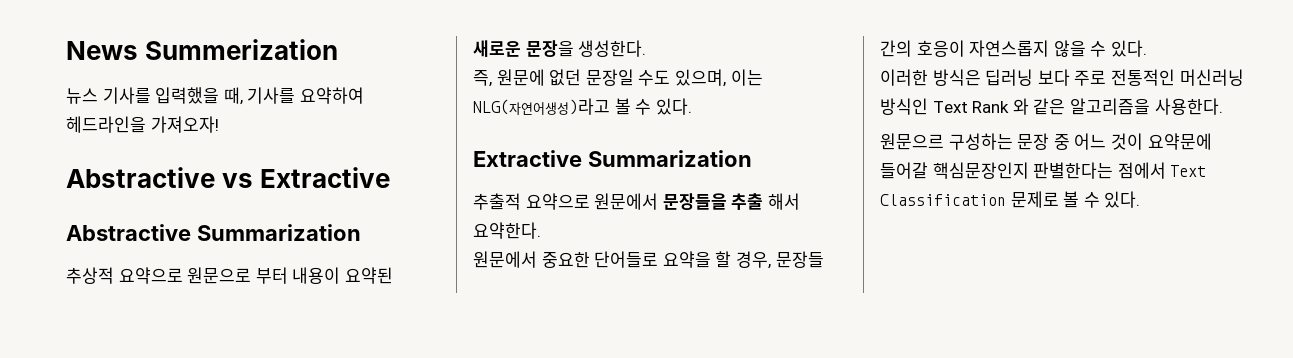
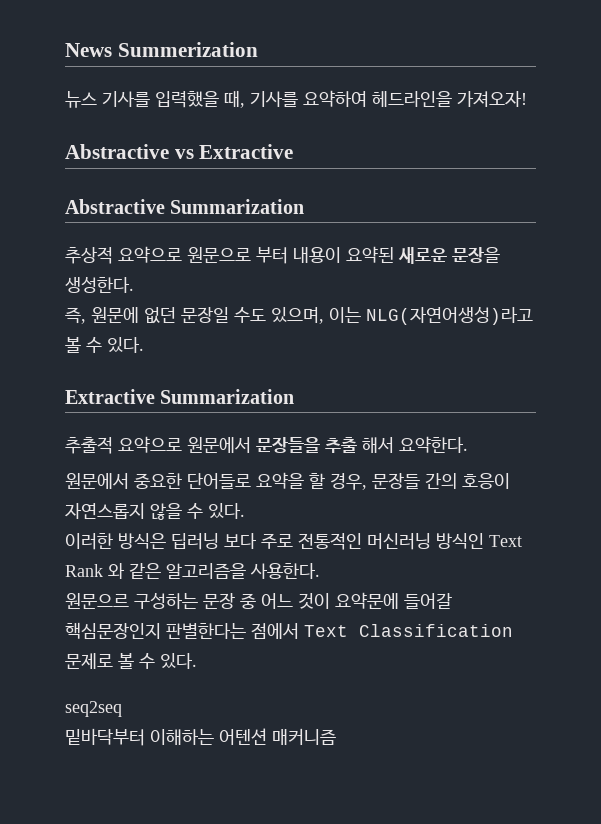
+ seq2seq
+ 밑바닥부터 이해하는 어텐션 매커니즘

